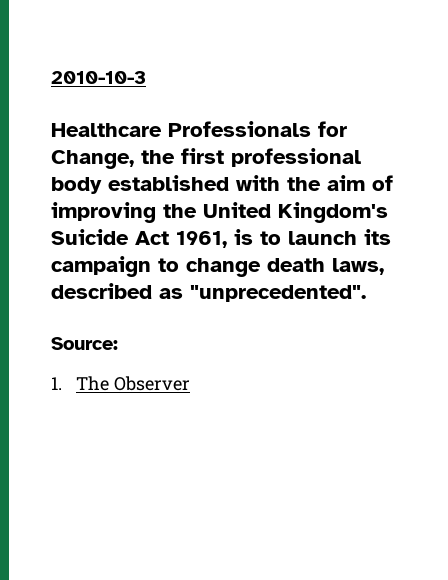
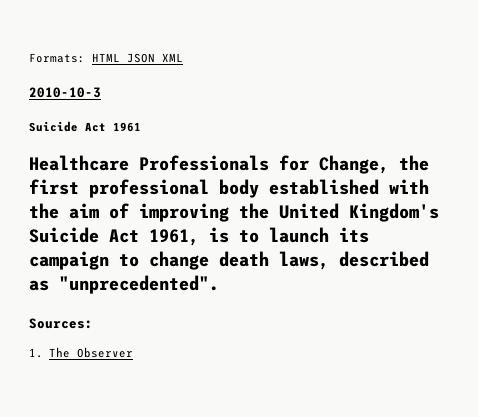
+ Formats: HTML JSON XML
  2010-10-3
+ Suicide Act 1961
- Source:
+ Sources:

